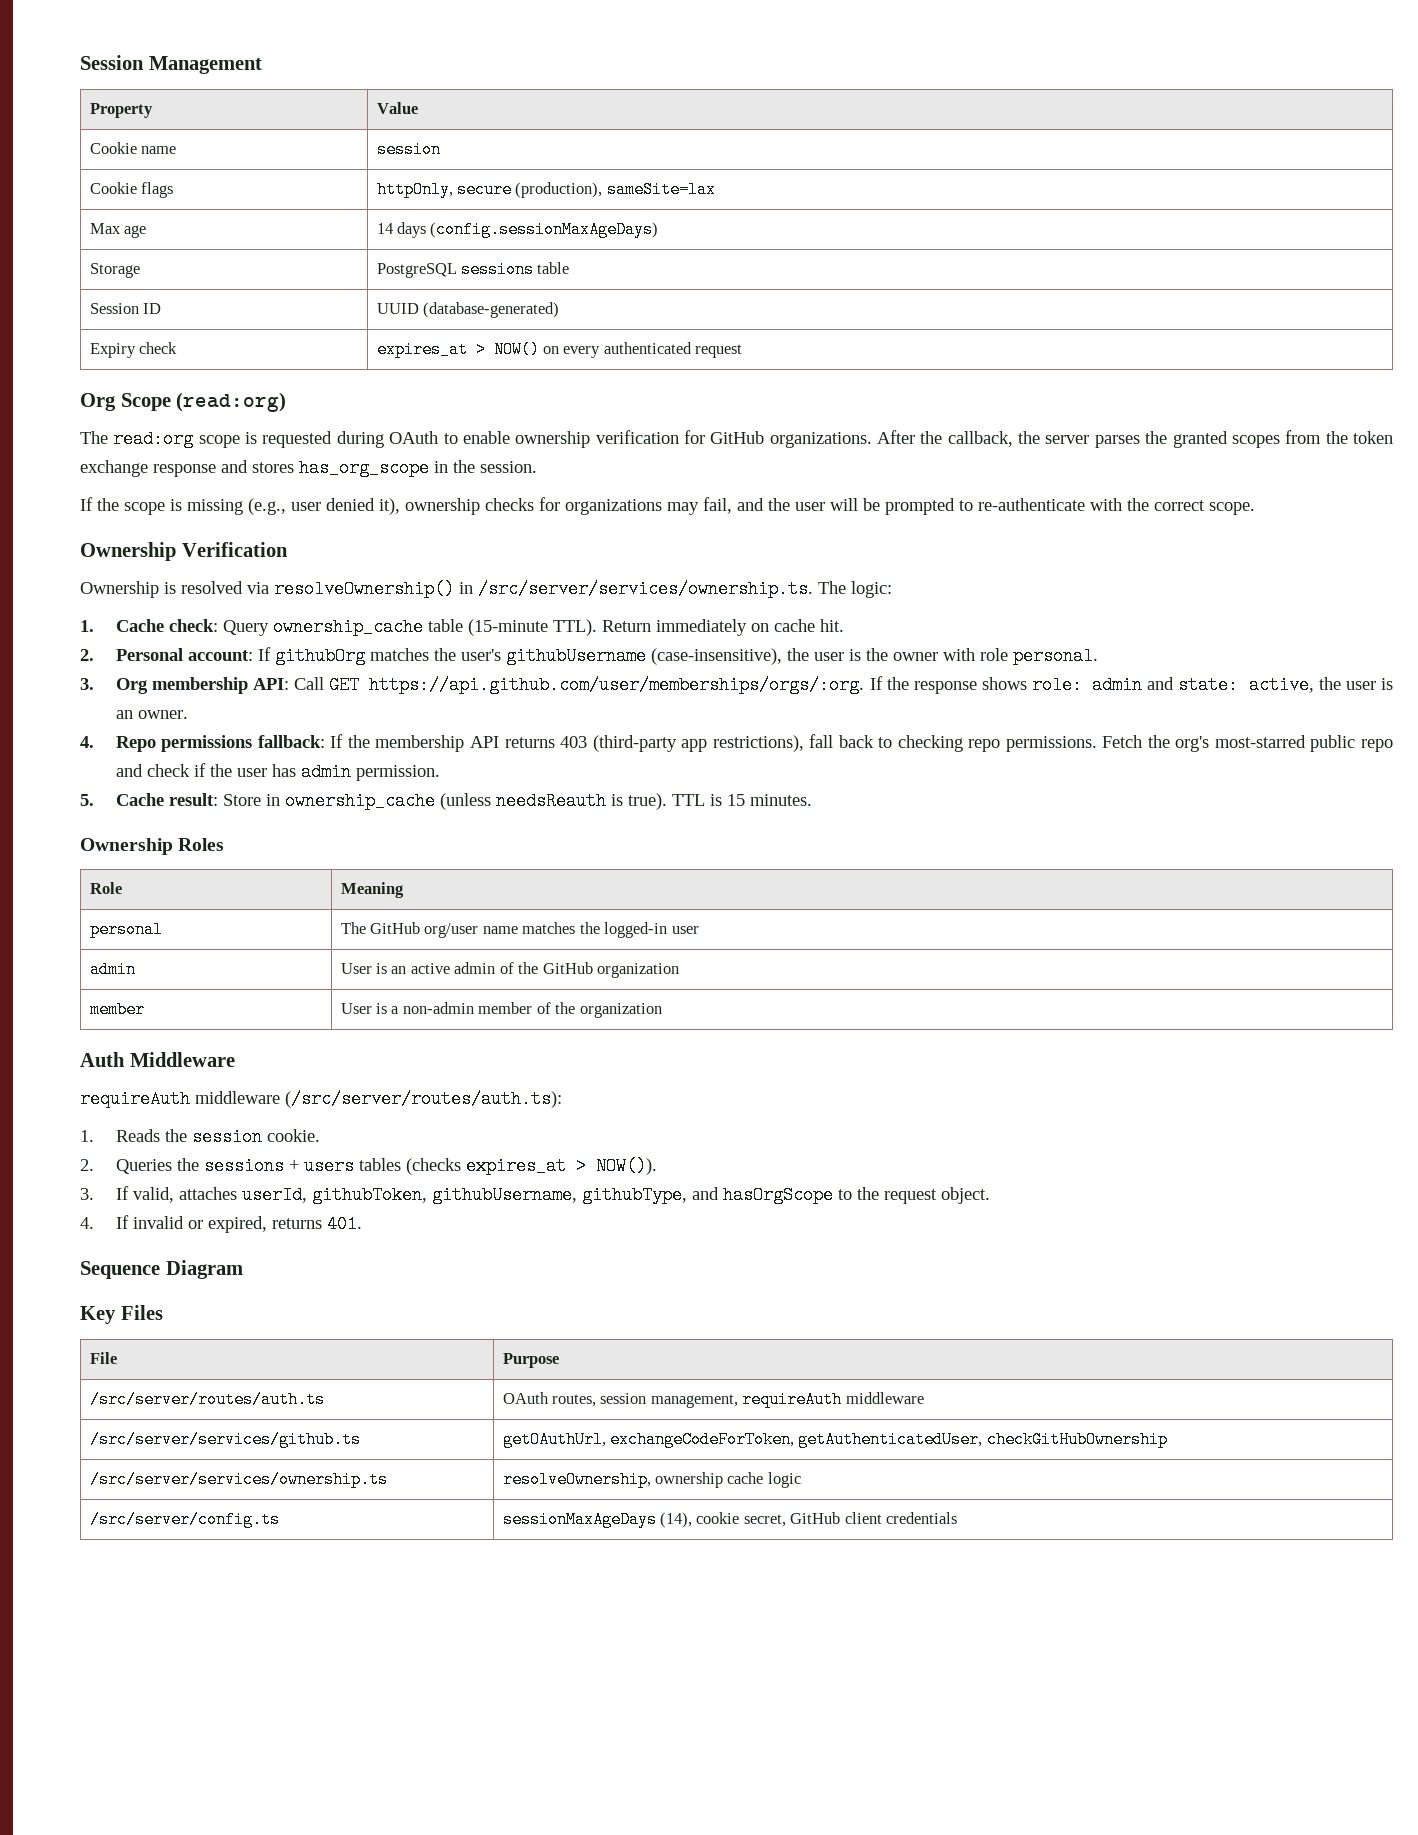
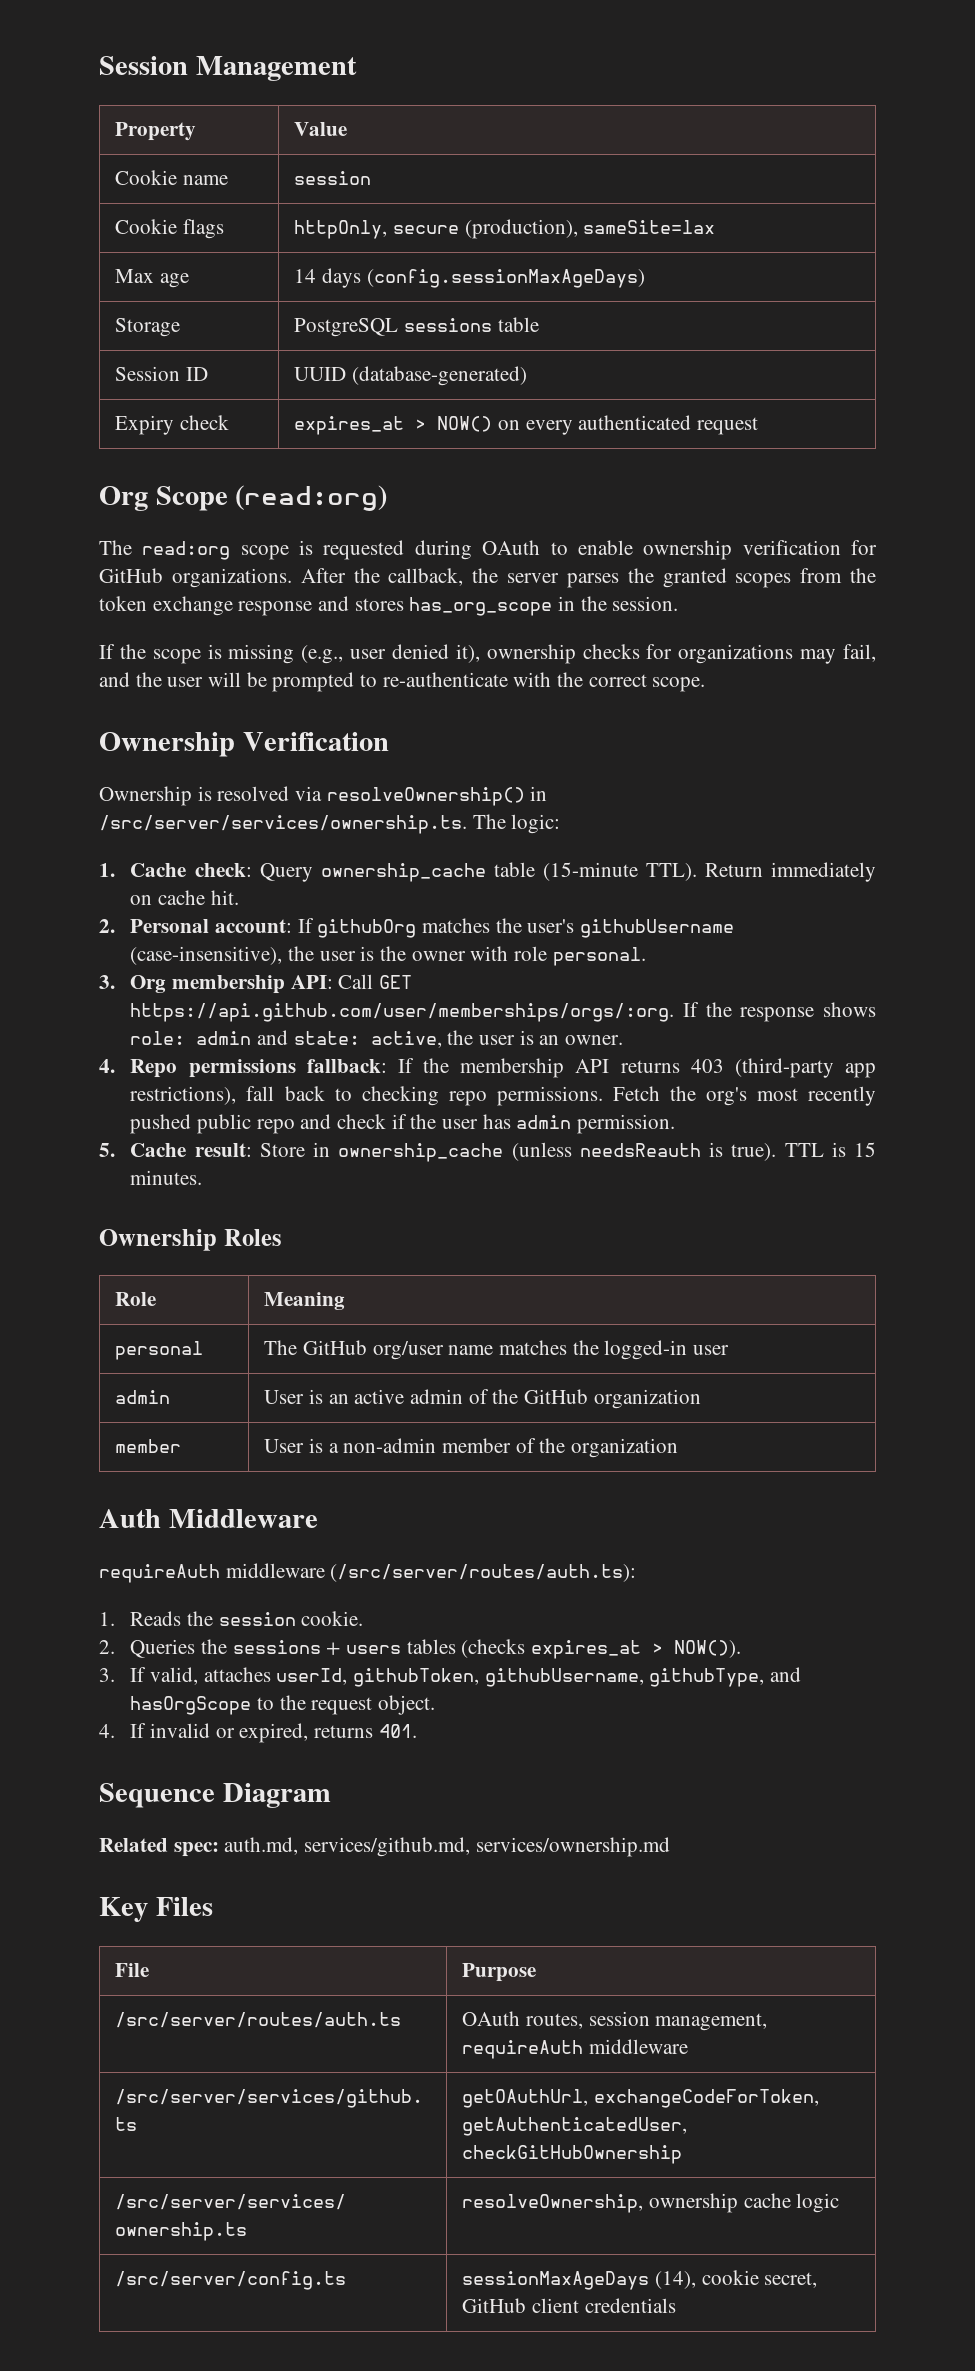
- Fetch the org's most-starred public repo and check if the user has admin permission.
+ Fetch the org's most recently pushed public repo and check if the user has admin permission.
+ Related spec: auth.md, services/github.md, services/ownership.md

